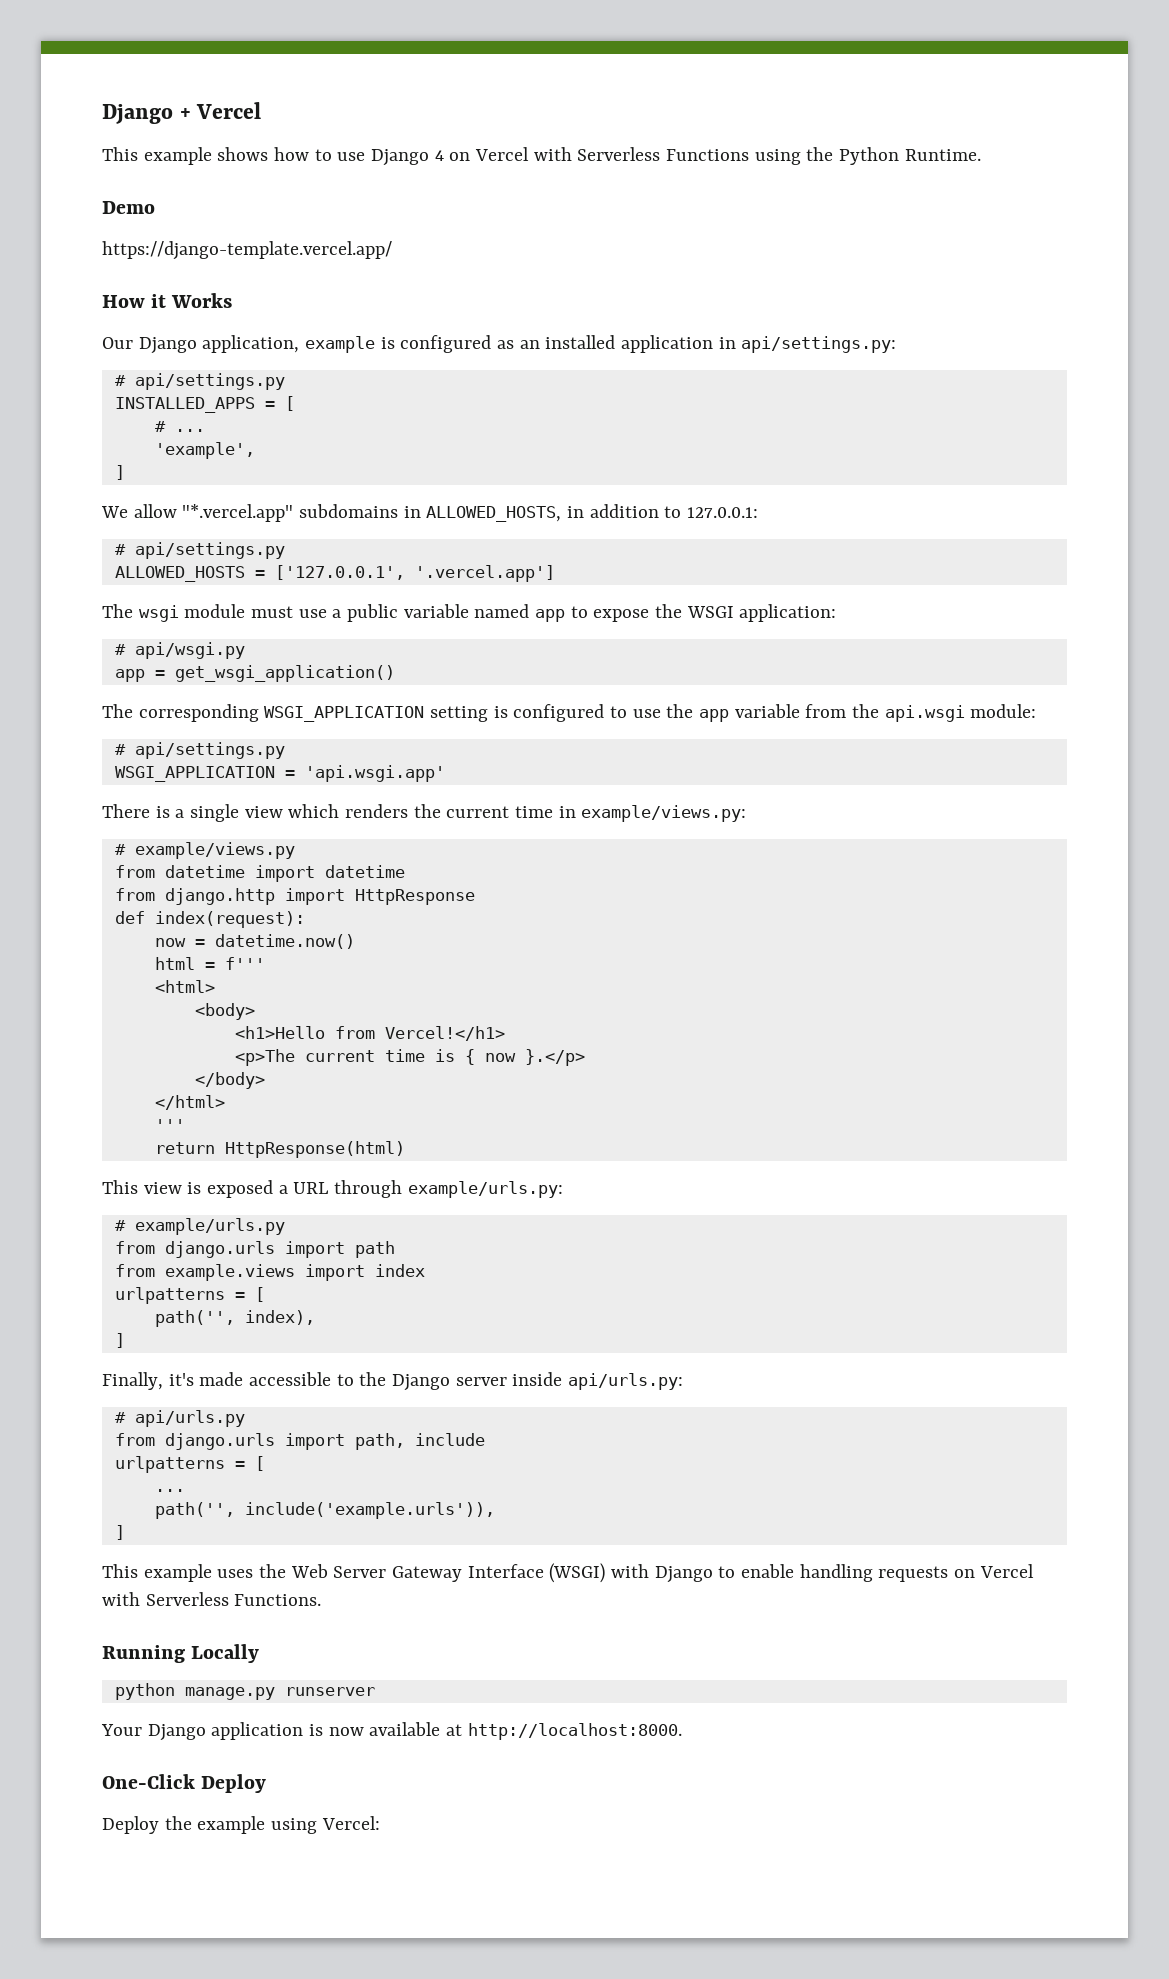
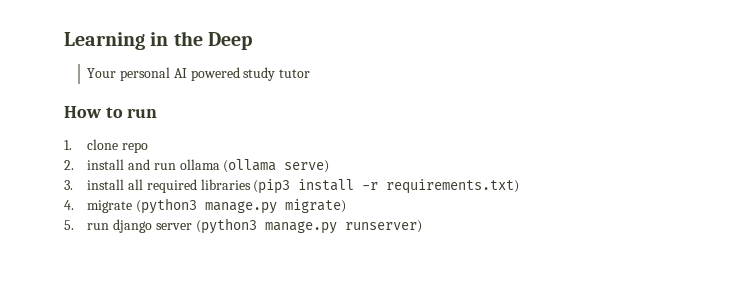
- Django + Vercel
- This example shows how to use Django 4 on Vercel with Serverless Functions using the Python Runtime.
- Demo
- https://django-template.vercel.app/
- How it Works
- Our Django application, example is configured as an installed application in api/settings.py:
- # api/settings.py
- INSTALLED_APPS = [
- # ...
- 'example',
- ]
- We allow "*.vercel.app" subdomains in ALLOWED_HOSTS, in addition to 127.0.0.1:
- # api/settings.py
- ALLOWED_HOSTS = ['127.0.0.1', '.vercel.app']
- The wsgi module must use a public variable named app to expose the WSGI application:
- # api/wsgi.py
- app = get_wsgi_application()
- The corresponding WSGI_APPLICATION setting is configured to use the app variable from the api.wsgi module:
- # api/settings.py
- WSGI_APPLICATION = 'api.wsgi.app'
- There is a single view which renders the current time in example/views.py:
- # example/views.py
- from datetime import datetime
- from django.http import HttpResponse
- def index(request):
- now = datetime.now()
- html = f'''
- <html>
- <body>
- <h1>Hello from Vercel!</h1>
- <p>The current time is { now }.</p>
- </body>
- </html>
- '''
- return HttpResponse(html)
- This view is exposed a URL through example/urls.py:
- # example/urls.py
- from django.urls import path
- from example.views import index
- urlpatterns = [
- path('', index),
- ]
- Finally, it's made accessible to the Django server inside api/urls.py:
- # api/urls.py
- from django.urls import path, include
- urlpatterns = [
- ...
- path('', include('example.urls')),
- ]
- This example uses the Web Server Gateway Interface (WSGI) with Django to enable handling requests on Vercel with Serverless Functions.
- Running Locally
- python manage.py runserver
- Your Django application is now available at http://localhost:8000.
- One-Click Deploy
- Deploy the example using Vercel:
+ Learning in the Deep
+ Your personal AI powered study tutor
+ How to run
+ 1. clone repo
+ 2. install and run ollama (ollama serve)
+ 3. install all required libraries (pip3 install -r requirements.txt)
+ 4. migrate (python3 manage.py migrate)
+ 5. run django server (python3 manage.py runserver)

